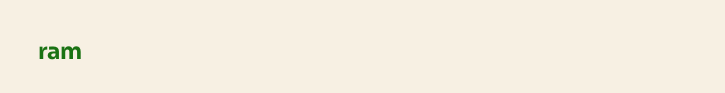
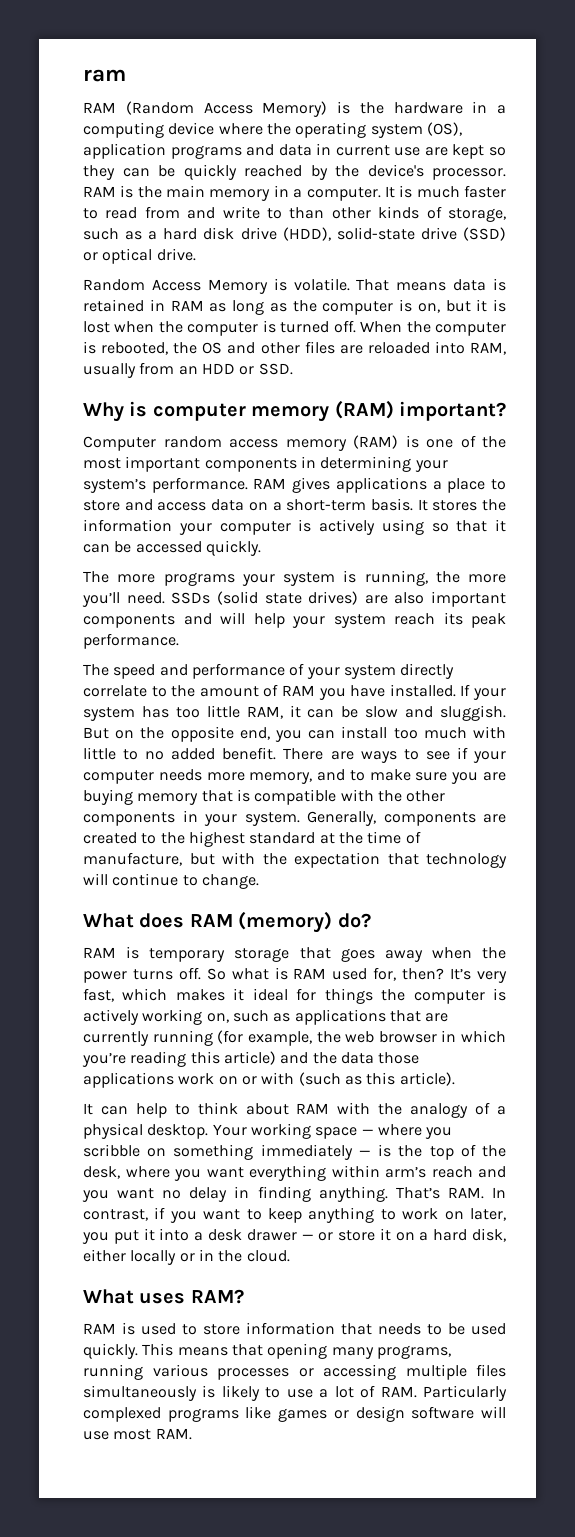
+ RAM (Random Access Memory) is the hardware in a computing device where the operating system (OS), application programs and data in current use are kept so they can be quickly reached by the device's processor. RAM is the main memory in a computer. It is much faster to read from and write to than other kinds of storage, such as a hard disk drive (HDD), solid-state drive (SSD) or optical drive.
+ Random Access Memory is volatile. That means data is retained in RAM as long as the computer is on, but it is lost when the computer is turned off. When the computer is rebooted, the OS and other files are reloaded into RAM, usually from an HDD or SSD.
+ Why is computer memory (RAM) important?
+ Computer random access memory (RAM) is one of the most important components in determining your system’s performance. RAM gives applications a place to store and access data on a short-term basis. It stores the information your computer is actively using so that it can be accessed quickly.
+ The more programs your system is running, the more you’ll need. SSDs (solid state drives) are also important components and will help your system reach its peak performance.
+ The speed and performance of your system directly correlate to the amount of RAM you have installed. If your system has too little RAM, it can be slow and sluggish. But on the opposite end, you can install too much with little to no added benefit. There are ways to see if your computer needs more memory, and to make sure you are buying memory that is compatible with the other components in your system. Generally, components are created to the highest standard at the time of manufacture, but with the expectation that technology will continue to change.
+ What does RAM (memory) do?
+ RAM is temporary storage that goes away when the power turns off. So what is RAM used for, then? It’s very fast, which makes it ideal for things the computer is actively working on, such as applications that are currently running (for example, the web browser in which you’re reading this article) and the data those applications work on or with (such as this article).
+ It can help to think about RAM with the analogy of a physical desktop. Your working space — where you scribble on something immediately — is the top of the desk, where you want everything within arm’s reach and you want no delay in finding anything. That’s RAM. In contrast, if you want to keep anything to work on later, you put it into a desk drawer — or store it on a hard disk, either locally or in the cloud.
+ What uses RAM?
+ RAM is used to store information that needs to be used quickly. This means that opening many programs, running various processes or accessing multiple files simultaneously is likely to use a lot of RAM. Particularly complexed programs like games or design software will use most RAM.

